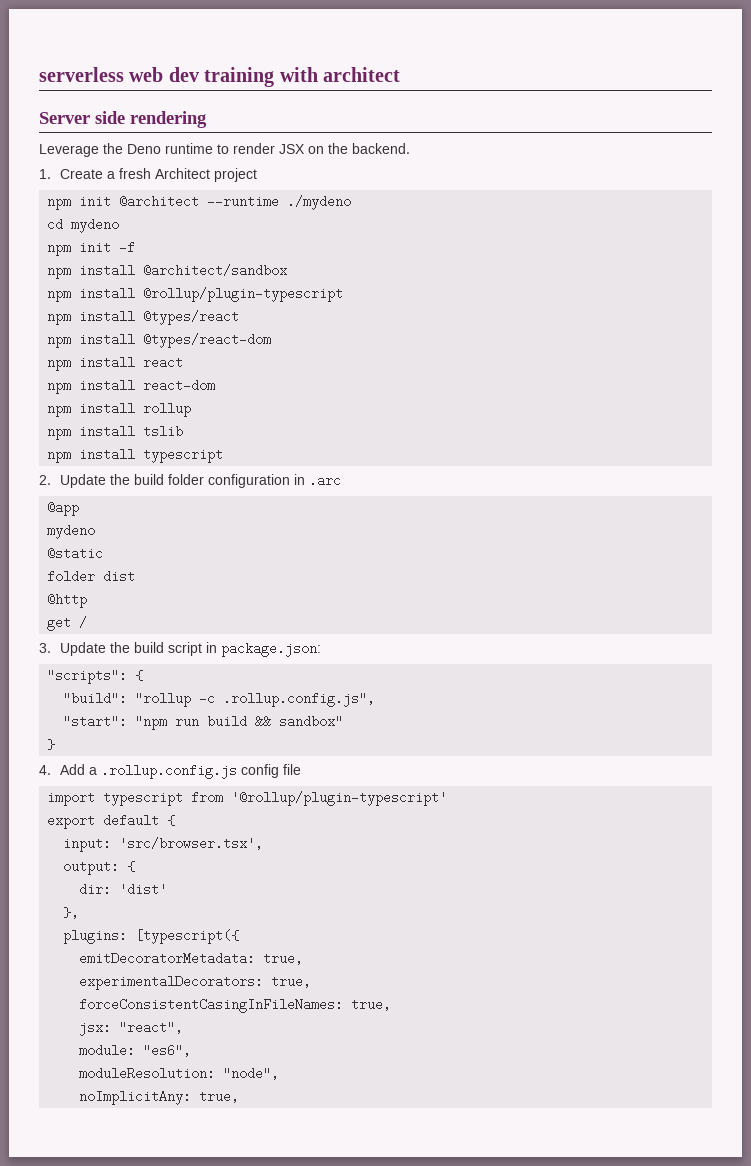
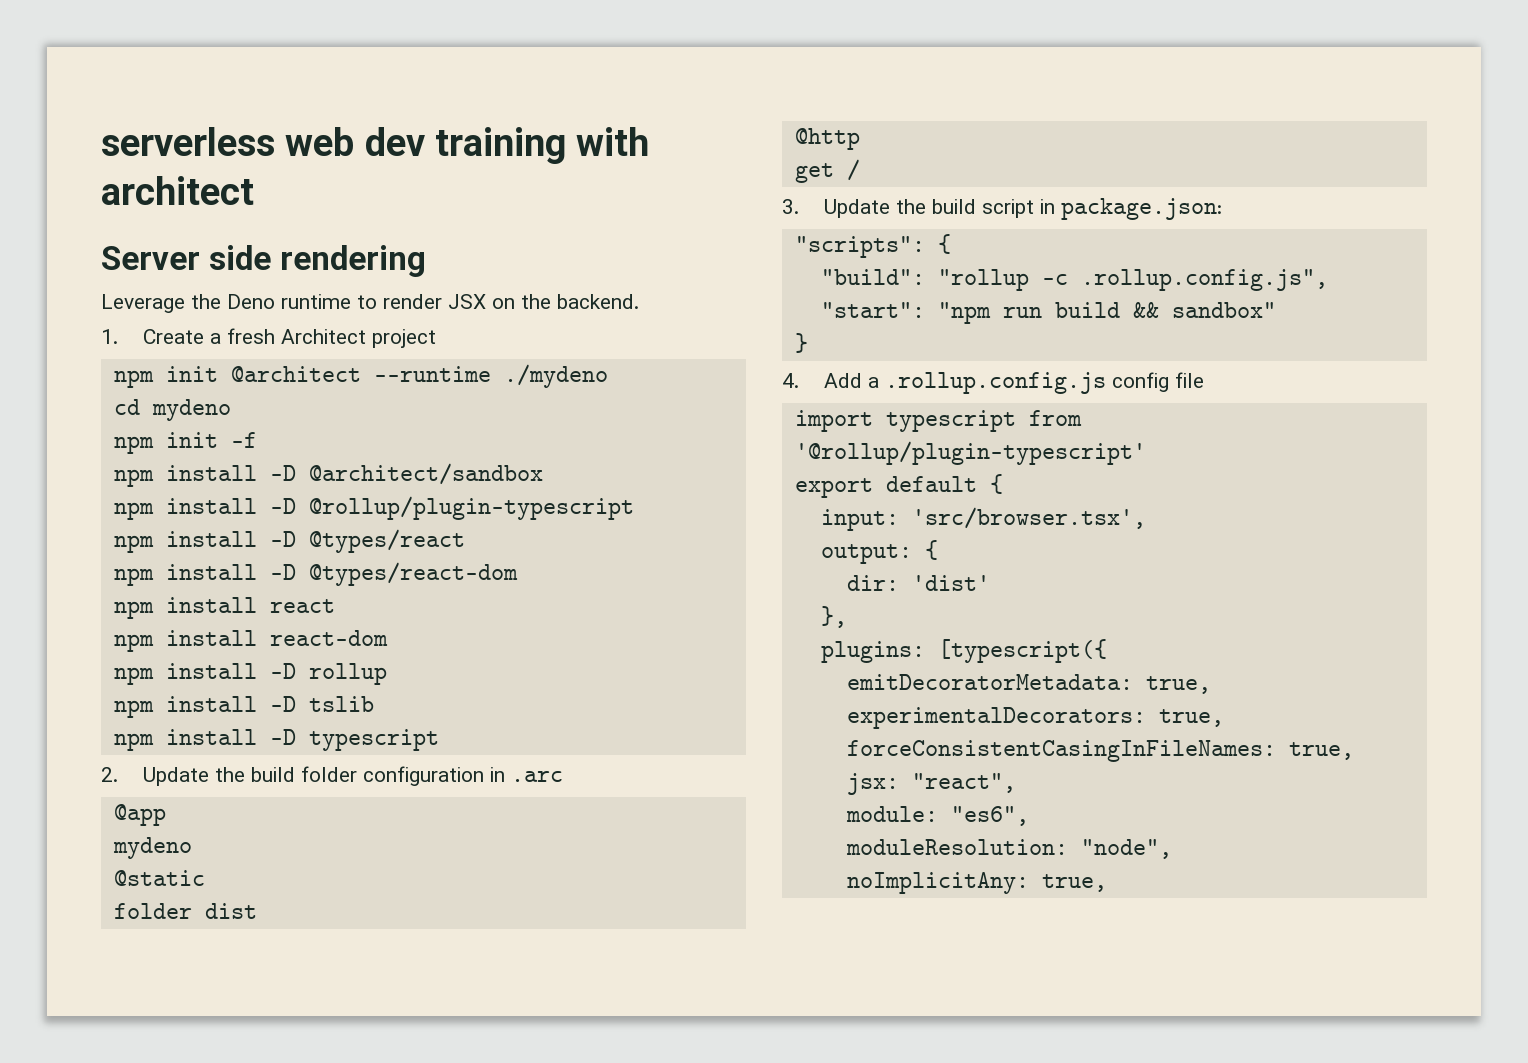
- npm install @architect/sandbox
+ npm install -D @architect/sandbox
- npm install @rollup/plugin-typescript
+ npm install -D @rollup/plugin-typescript
- npm install @types/react
+ npm install -D @types/react
- npm install @types/react-dom
+ npm install -D @types/react-dom
- npm install rollup
+ npm install -D rollup
- npm install tslib
+ npm install -D tslib
- npm install typescript
+ npm install -D typescript

